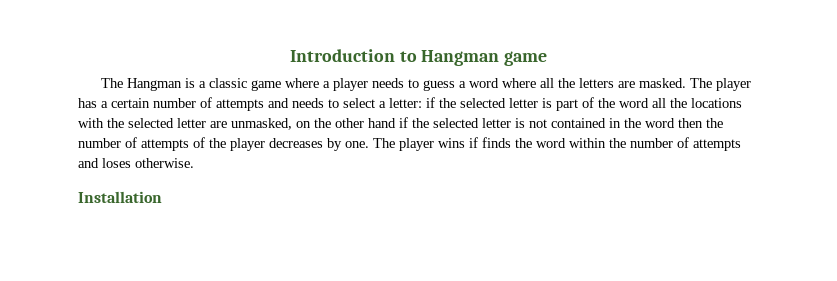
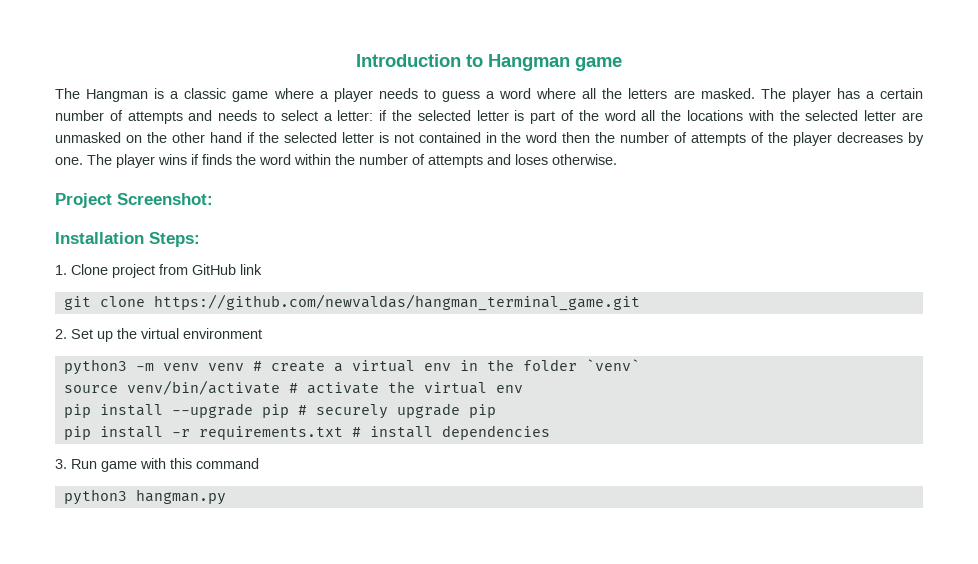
- The player has a certain number of attempts and needs to select a letter: if the selected letter is part of the word all the locations with the selected letter are unmasked, on the other hand if the selected letter is not contained in the word then the number of attempts of the player decreases by one.
+ The player has a certain number of attempts and needs to select a letter: if the selected letter is part of the word all the locations with the selected letter are unmasked on the other hand if the selected letter is not contained in the word then the number of attempts of the player decreases by one.
+ Project Screenshot:
- Installation
+ Installation Steps:
+ 1. Clone project from GitHub link
+ git clone https://github.com/newvaldas/hangman_terminal_game.git
+ 2. Set up the virtual environment
+ python3 -m venv venv # create a virtual env in the folder `venv`
+ source venv/bin/activate # activate the virtual env
+ pip install --upgrade pip # securely upgrade pip
+ pip install -r requirements.txt # install dependencies
+ 3. Run game with this command
+ python3 hangman.py

